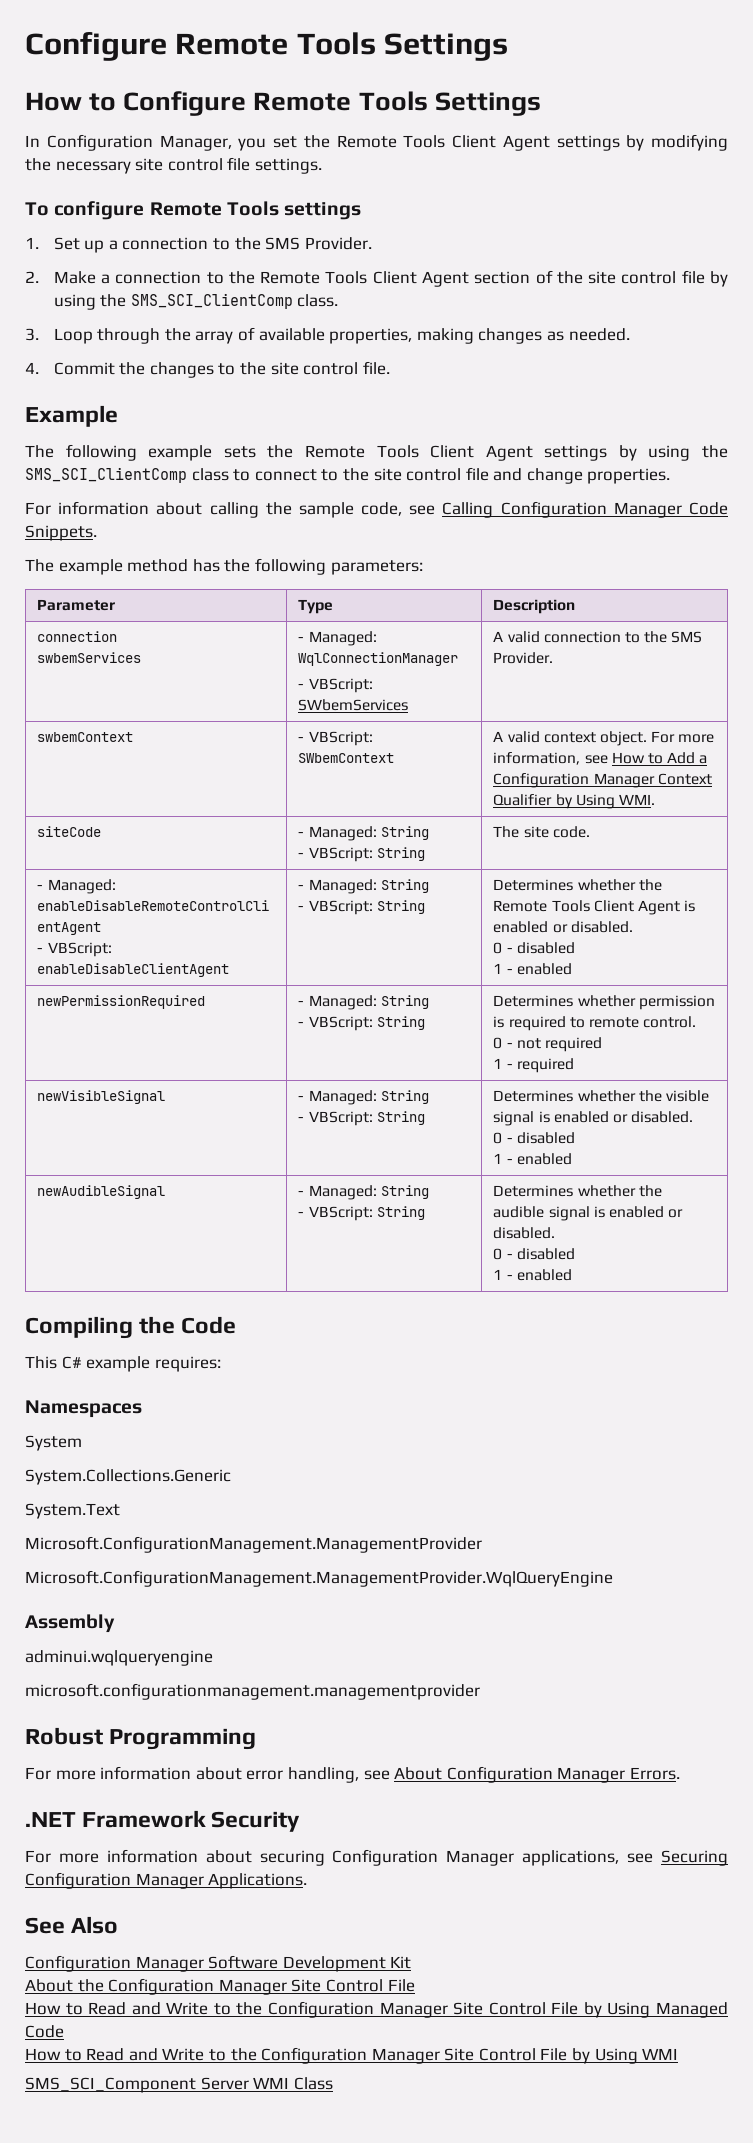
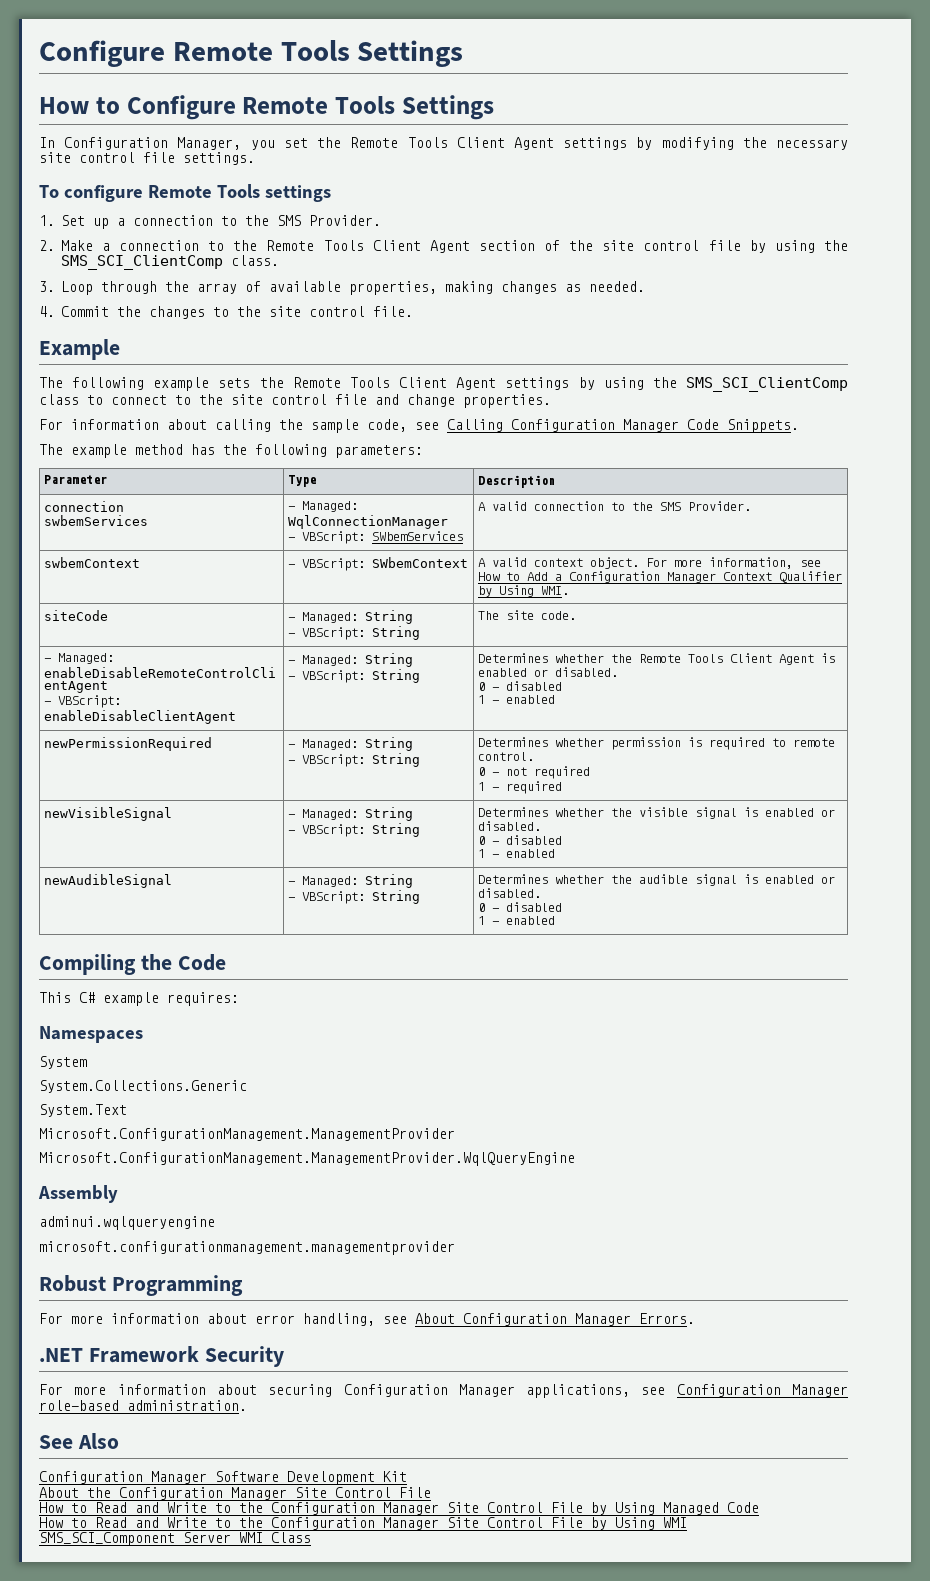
- For more information about securing Configuration Manager applications, see Securing Configuration Manager Applications.
+ For more information about securing Configuration Manager applications, see Configuration Manager role-based administration.

